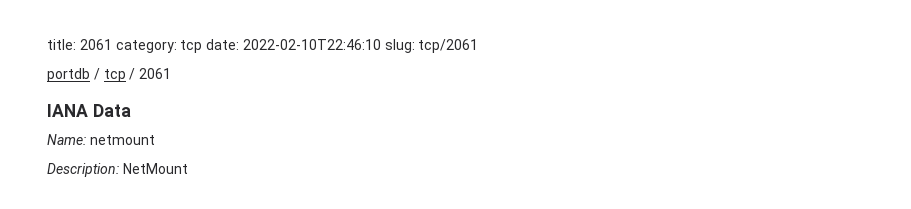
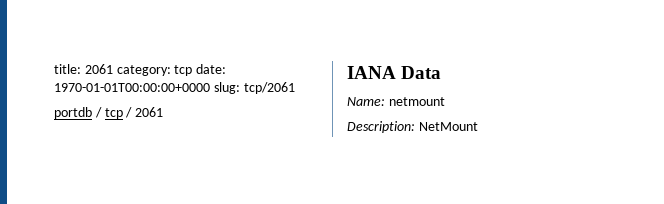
- title: 2061 category: tcp date: 2022-02-10T22:46:10 slug: tcp/2061
+ title: 2061 category: tcp date: 1970-01-01T00:00:00+0000 slug: tcp/2061

